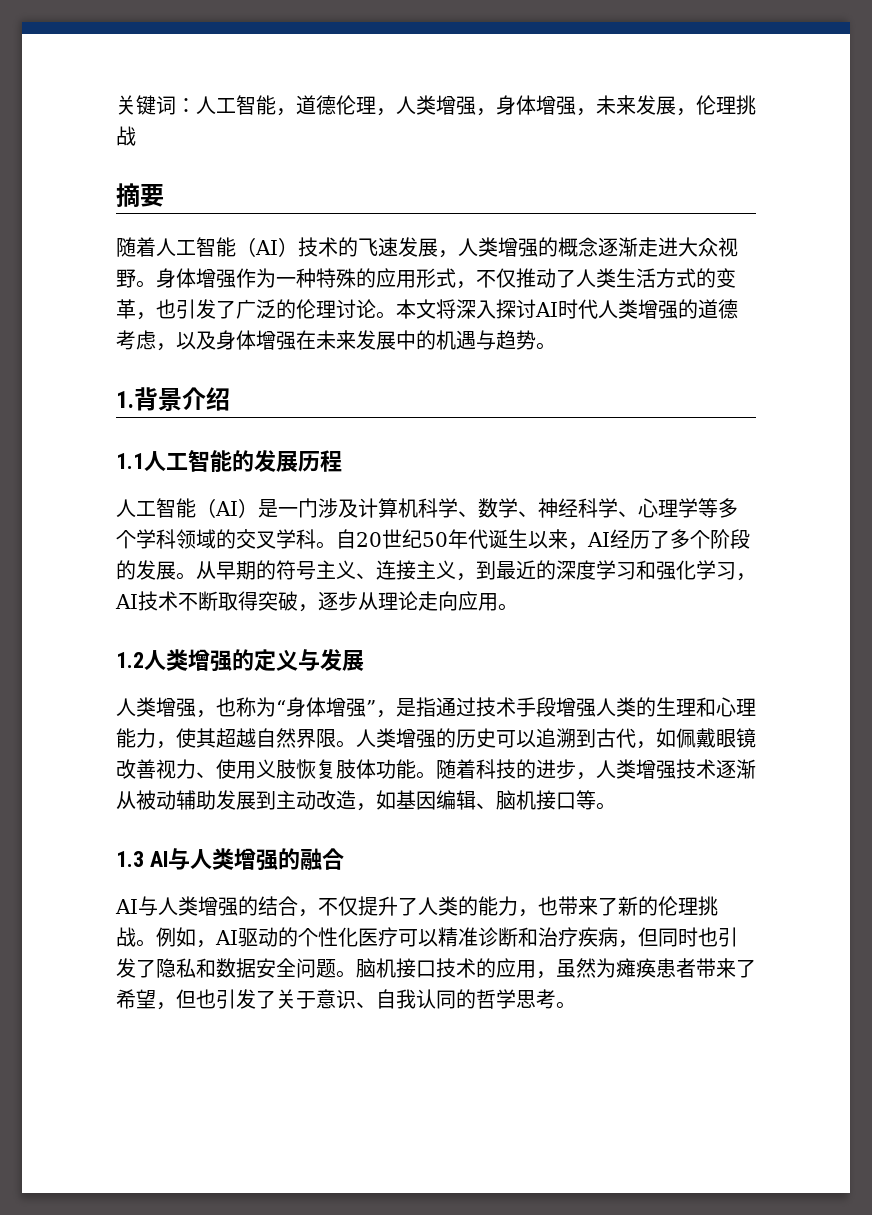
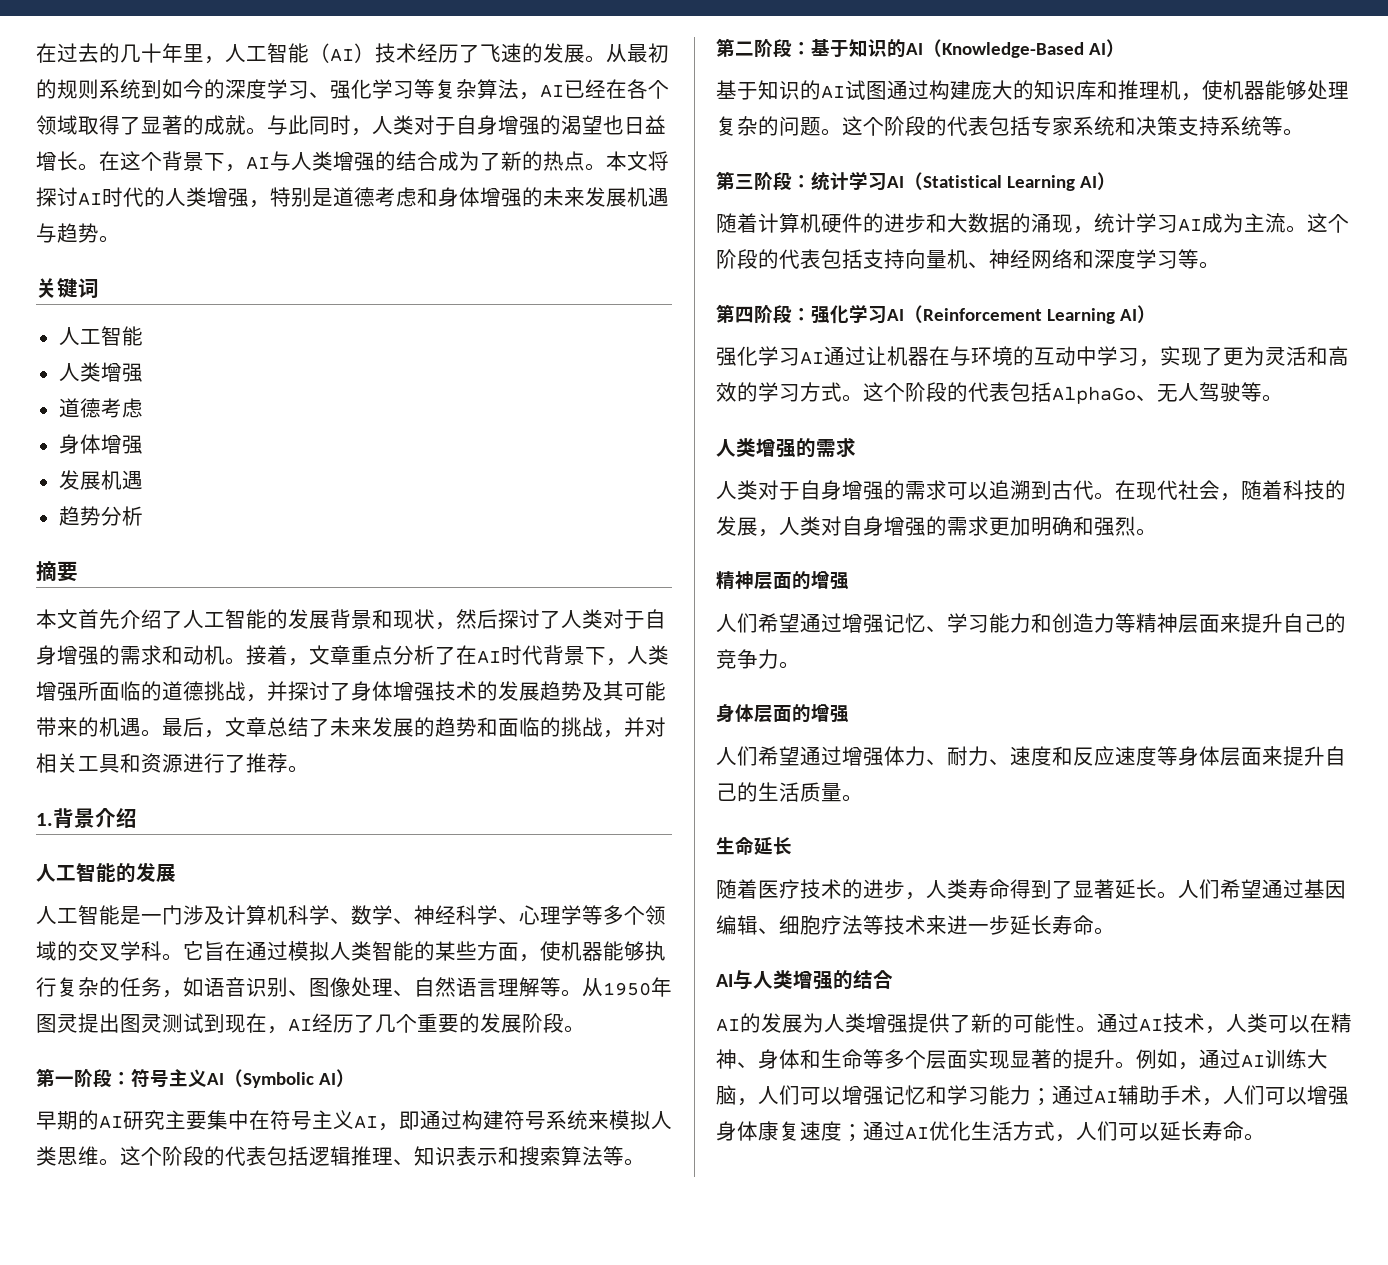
- 关键词：人工智能，道德伦理，人类增强，身体增强，未来发展，伦理挑战
+ 在过去的几十年里，人工智能（AI）技术经历了飞速的发展。从最初的规则系统到如今的深度学习、强化学习等复杂算法，AI已经在各个领域取得了显著的成就。与此同时，人类对于自身增强的渴望也日益增长。在这个背景下，AI与人类增强的结合成为了新的热点。本文将探讨AI时代的人类增强，特别是道德考虑和身体增强的未来发展机遇与趋势。
+ 关键词
+ 人工智能
+ 人类增强
+ 道德考虑
+ 身体增强
+ 发展机遇
+ 趋势分析
  摘要
- 随着人工智能（AI）技术的飞速发展，人类增强的概念逐渐走进大众视野。身体增强作为一种特殊的应用形式，不仅推动了人类生活方式的变革，也引发了广泛的伦理讨论。本文将深入探讨AI时代人类增强的道德考虑，以及身体增强在未来发展中的机遇与趋势。
+ 本文首先介绍了人工智能的发展背景和现状，然后探讨了人类对于自身增强的需求和动机。接着，文章重点分析了在AI时代背景下，人类增强所面临的道德挑战，并探讨了身体增强技术的发展趋势及其可能带来的机遇。最后，文章总结了未来发展的趋势和面临的挑战，并对相关工具和资源进行了推荐。
  1.背景介绍
- 1.1人工智能的发展历程
- 人工智能（AI）是一门涉及计算机科学、数学、神经科学、心理学等多个学科领域的交叉学科。
+ 人工智能的发展
+ 人工智能是一门涉及计算机科学、数学、神经科学、心理学等多个领域的交叉学科。
- 自20世纪50年代诞生以来，AI经历了多个阶段的发展。从早期的符号主义、连接主义，到最近的深度学习和强化学习，AI技术不断取得突破，逐步从理论走向应用。
- 1.2人类增强的定义与发展
- 人类增强，也称为“身体增强”，是指通过技术手段增强人类的生理和心理能力，使其超越自然界限。人类增强的历史可以追溯到古代，如佩戴眼镜改善视力、使用义肢恢复肢体功能。随着科技的进步，人类增强技术逐渐从被动辅助发展到主动改造，如基因编辑、脑机接口等。
- 1.3 AI与人类增强的融合
- AI与人类增强的结合，不仅提升了人类的能力，也带来了新的伦理挑战。例如，AI驱动的个性化医疗可以精准诊断和治疗疾病，但同时也引发了隐私和数据安全问题。脑机接口技术的应用，虽然为瘫痪患者带来了希望，但也引发了关于意识、自我认同的哲学思考。
+ 它旨在通过模拟人类智能的某些方面，使机器能够执行复杂的任务，如语音识别、图像处理、自然语言理解等。从1950年图灵提出图灵测试到现在，AI经历了几个重要的发展阶段。
+ 第一阶段：符号主义AI（Symbolic AI）
+ 早期的AI研究主要集中在符号主义AI，即通过构建符号系统来模拟人类思维。这个阶段的代表包括逻辑推理、知识表示和搜索算法等。
+ 第二阶段：基于知识的AI（Knowledge-Based AI）
+ 基于知识的AI试图通过构建庞大的知识库和推理机，使机器能够处理复杂的问题。这个阶段的代表包括专家系统和决策支持系统等。
+ 第三阶段：统计学习AI（Statistical Learning AI）
+ 随着计算机硬件的进步和大数据的涌现，统计学习AI成为主流。这个阶段的代表包括支持向量机、神经网络和深度学习等。
+ 第四阶段：强化学习AI（Reinforcement Learning AI）
+ 强化学习AI通过让机器在与环境的互动中学习，实现了更为灵活和高效的学习方式。这个阶段的代表包括AlphaGo、无人驾驶等。
+ 人类增强的需求
+ 人类对于自身增强的需求可以追溯到古代。在现代社会，随着科技的发展，人类对自身增强的需求更加明确和强烈。
+ 精神层面的增强
+ 人们希望通过增强记忆、学习能力和创造力等精神层面来提升自己的竞争力。
+ 身体层面的增强
+ 人们希望通过增强体力、耐力、速度和反应速度等身体层面来提升自己的生活质量。
+ 生命延长
+ 随着医疗技术的进步，人类寿命得到了显著延长。人们希望通过基因编辑、细胞疗法等技术来进一步延长寿命。
+ AI与人类增强的结合
+ AI的发展为人类增强提供了新的可能性。通过AI技术，人类可以在精神、身体和生命等多个层面实现显著的提升。例如，通过AI训练大脑，人们可以增强记忆和学习能力；通过AI辅助手术，人们可以增强身体康复速度；通过AI优化生活方式，人们可以延长寿命。

